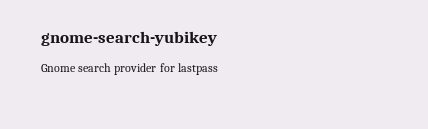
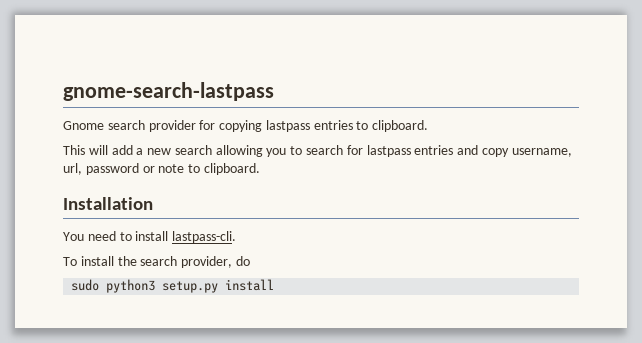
- gnome-search-yubikey
+ gnome-search-lastpass
- Gnome search provider for lastpass
+ Gnome search provider for copying lastpass entries to clipboard.
+ This will add a new search allowing you to search for lastpass entries and copy username, url, password or note to clipboard.
+ Installation
+ You need to install lastpass-cli.
+ To install the search provider, do
+ sudo python3 setup.py install

